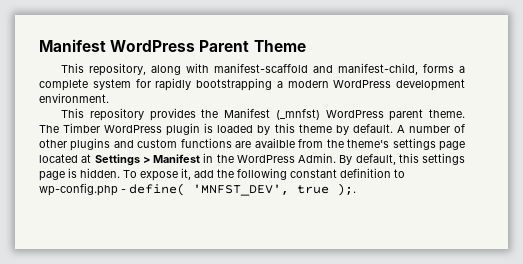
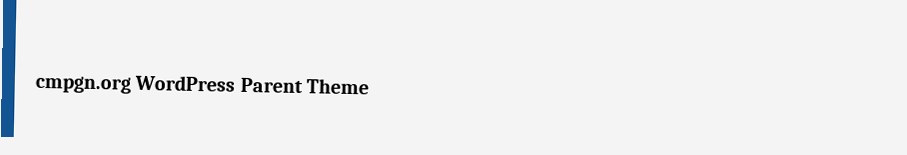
- Manifest WordPress Parent Theme
+ cmpgn.org WordPress Parent Theme
- This repository, along with manifest-scaffold and manifest-child, forms a complete system for rapidly bootstrapping a modern WordPress development environment.
- This repository provides the Manifest (_mnfst) WordPress parent theme. The Timber WordPress plugin is loaded by this theme by default. A number of other plugins and custom functions are availble from the theme's settings page located at Settings > Manifest in the WordPress Admin. By default, this settings page is hidden. To expose it, add the following constant definition to wp-config.php - define( 'MNFST_DEV', true );.

